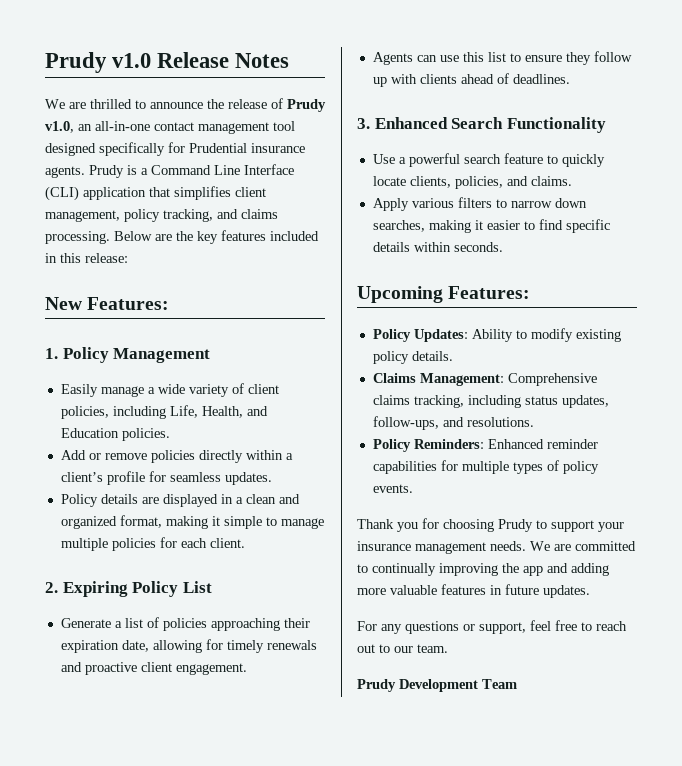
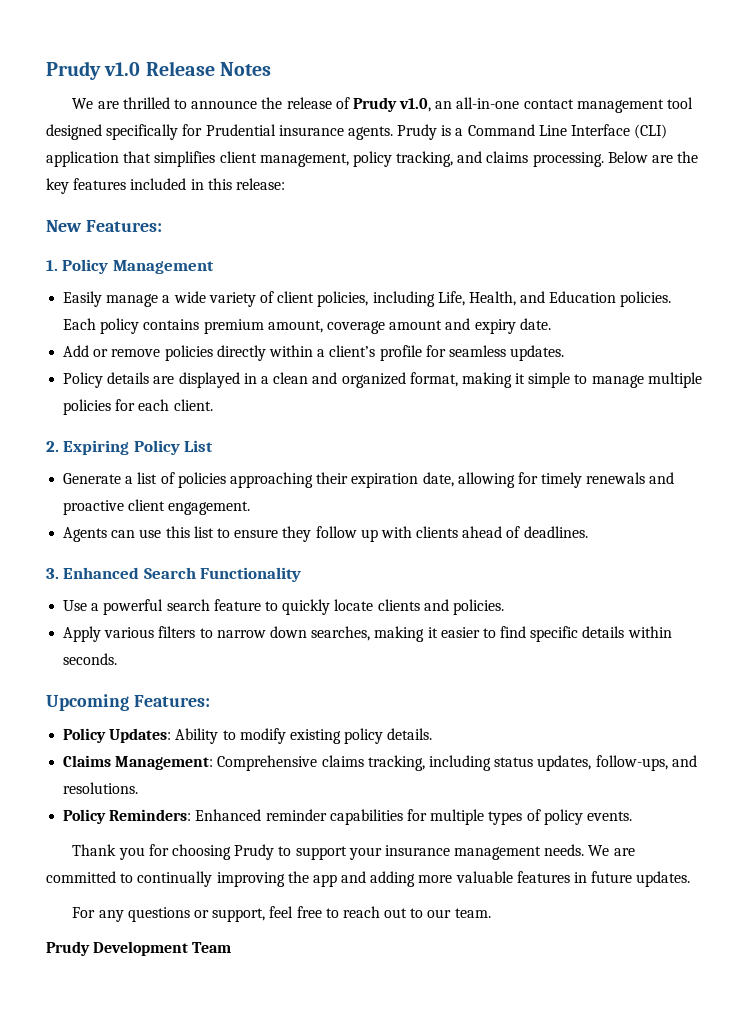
+ Each policy contains premium amount, coverage amount and expiry date.
- Use a powerful search feature to quickly locate clients, policies, and claims.
+ Use a powerful search feature to quickly locate clients and policies.

